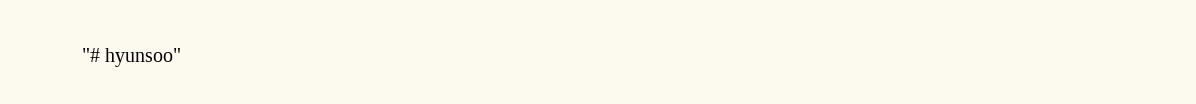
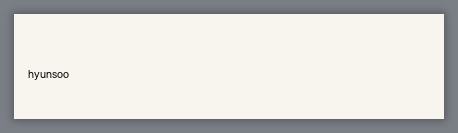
- "# hyunsoo"
+ hyunsoo

